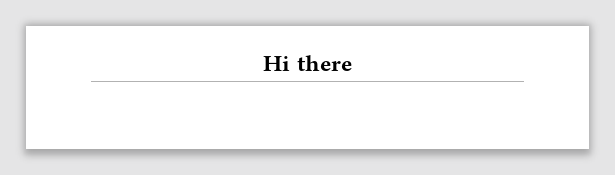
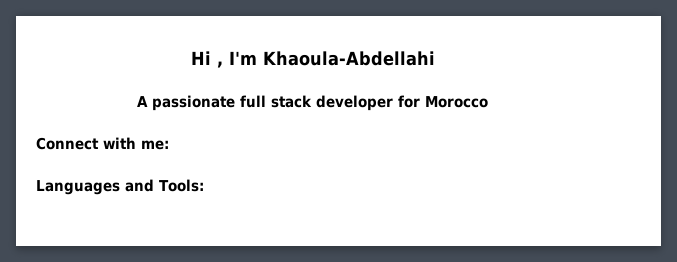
- Hi there
+ Hi , I'm Khaoula-Abdellahi
+ A passionate full stack developer for Morocco
+ Connect with me:
+ Languages and Tools:

